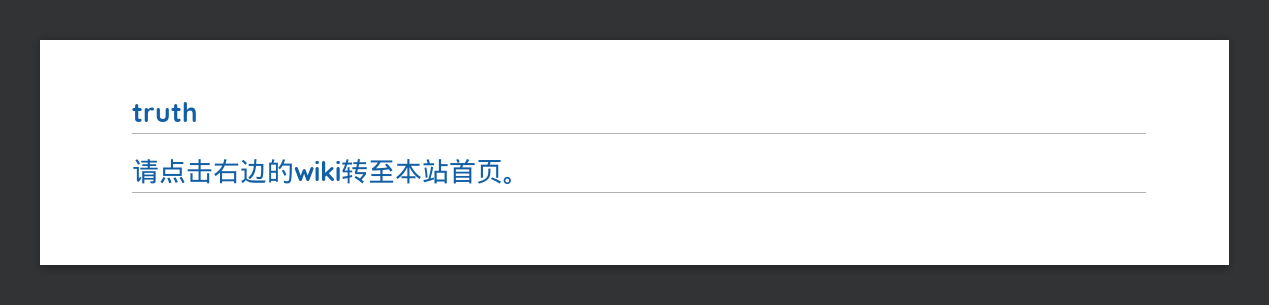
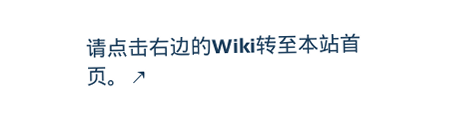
- truth
- 请点击右边的wiki转至本站首页。
+ 请点击右边的Wiki转至本站首页。
+ ↗

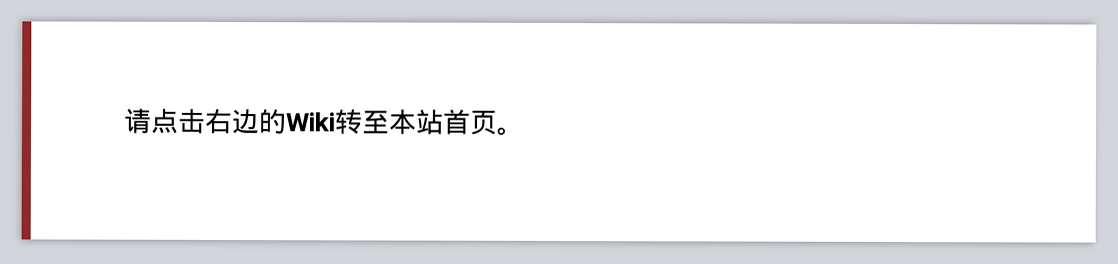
- ↗

